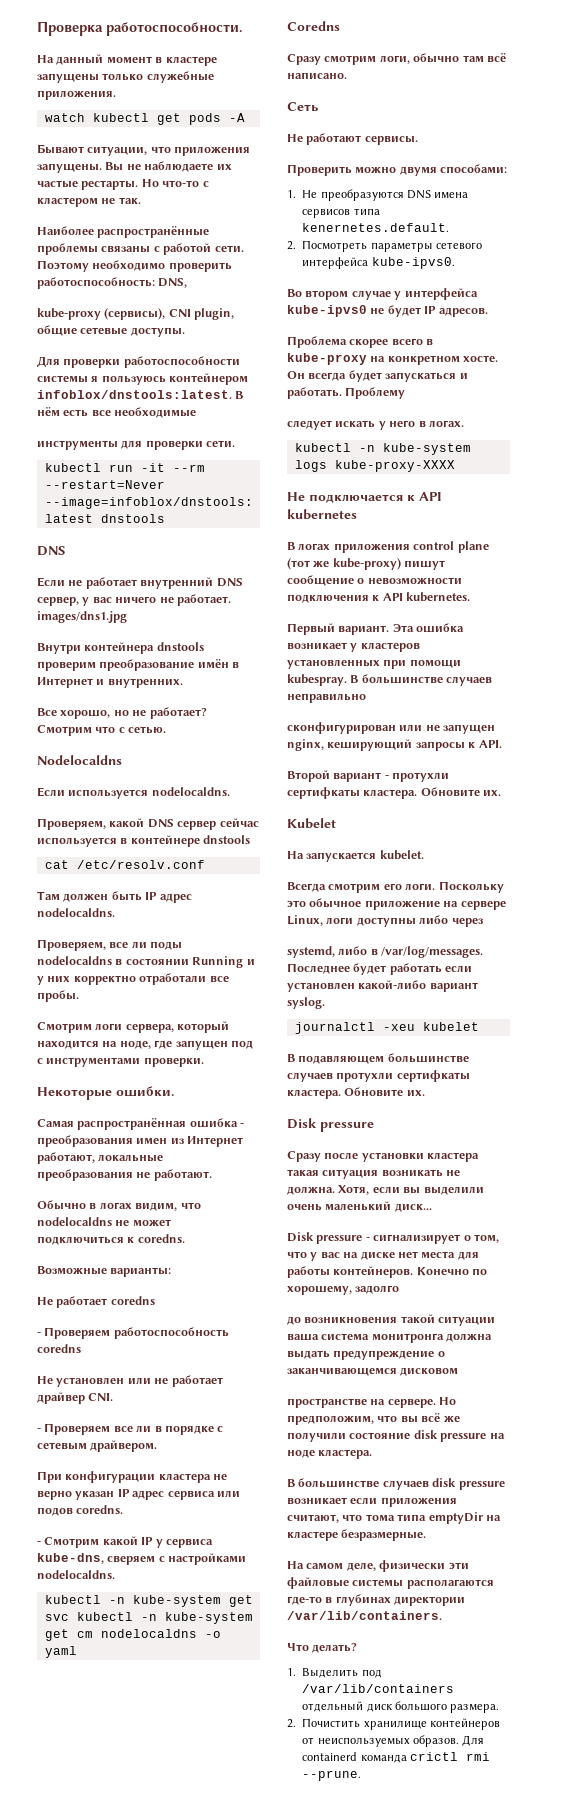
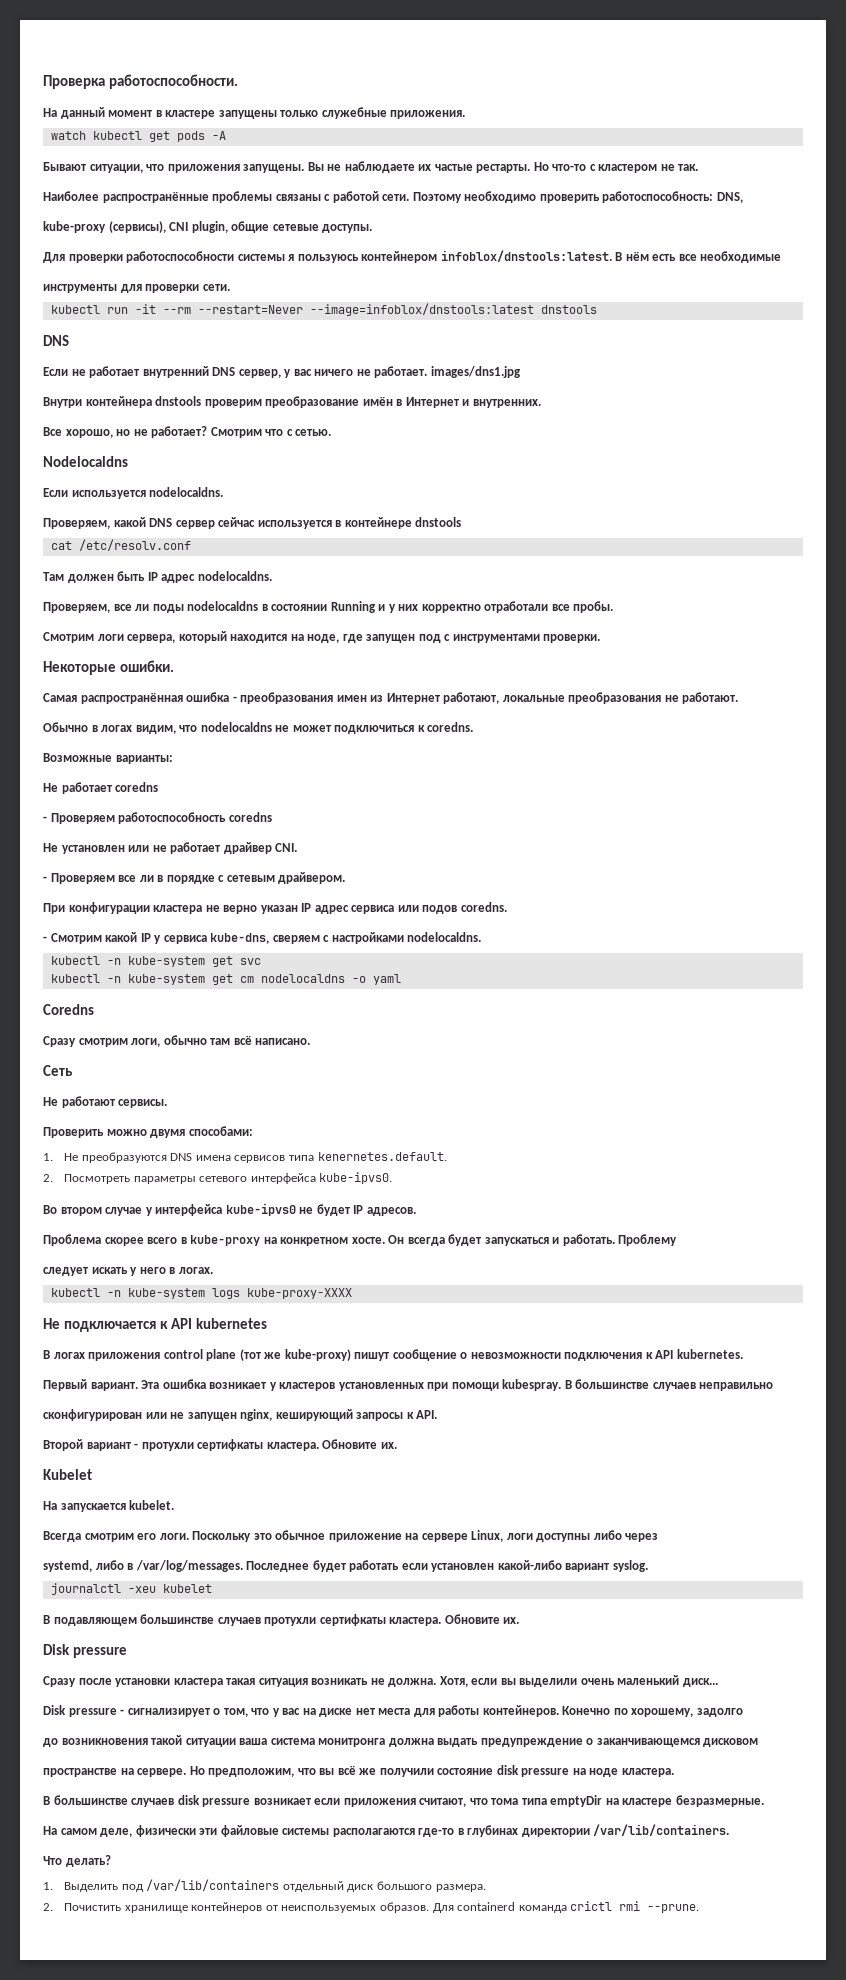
- kubectl -n kube-system get svc kubectl -n kube-system get cm nodelocaldns -o yaml
+ kubectl -n kube-system get svc
+ kubectl -n kube-system get cm nodelocaldns -o yaml

